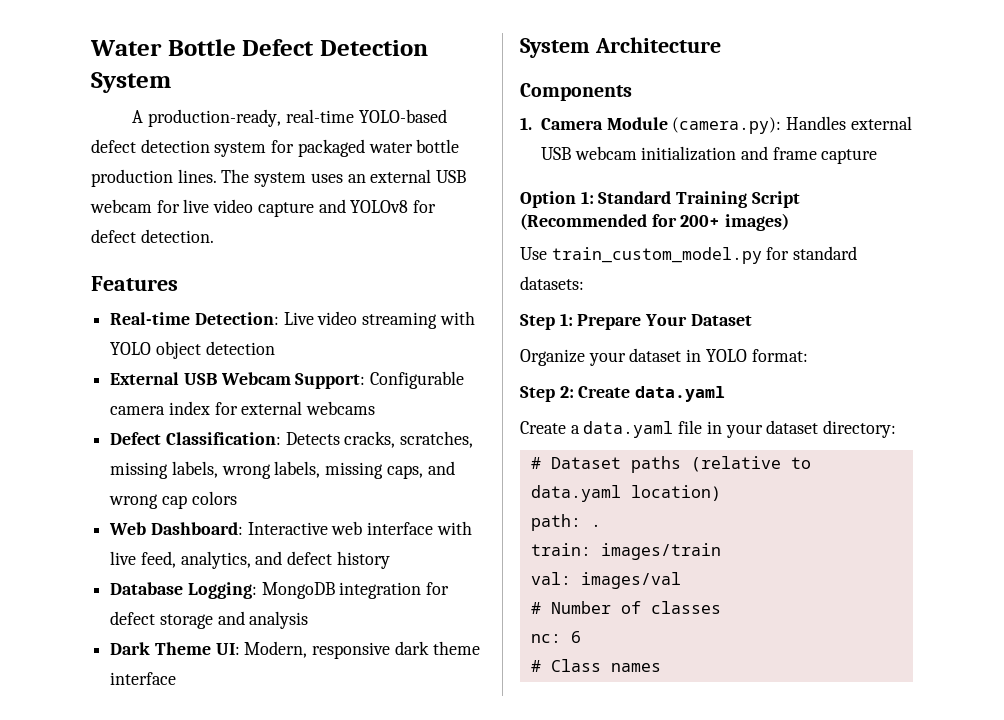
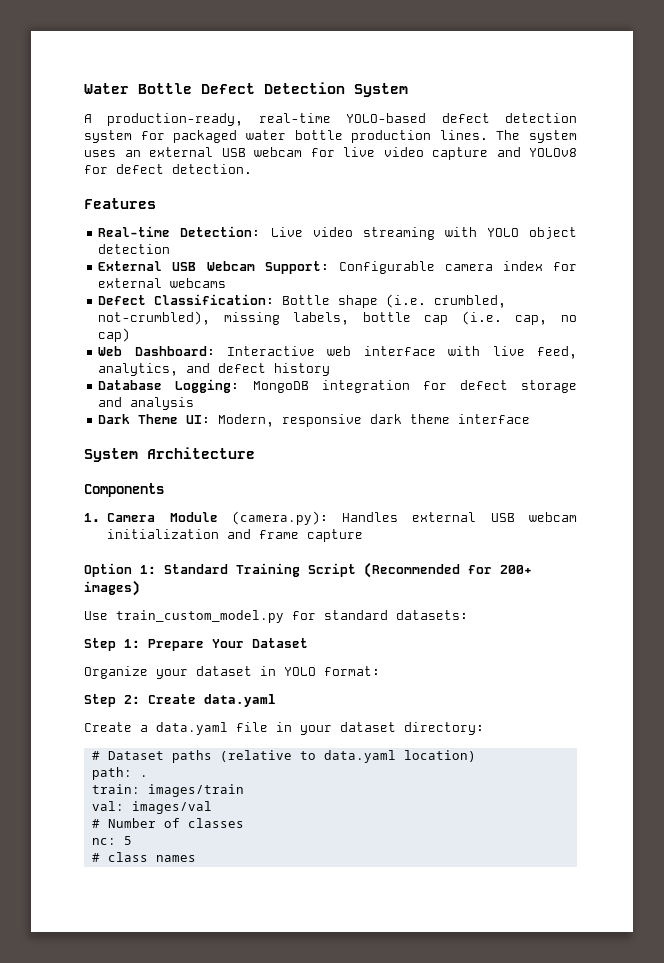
- Defect Classification: Detects cracks, scratches, missing labels, wrong labels, missing caps, and wrong cap colors
+ Defect Classification: Bottle shape (i.e. crumbled, not-crumbled), missing labels, bottle cap (i.e. cap, no cap)
- nc: 6
- # Class names
+ nc: 5
+ # class names

